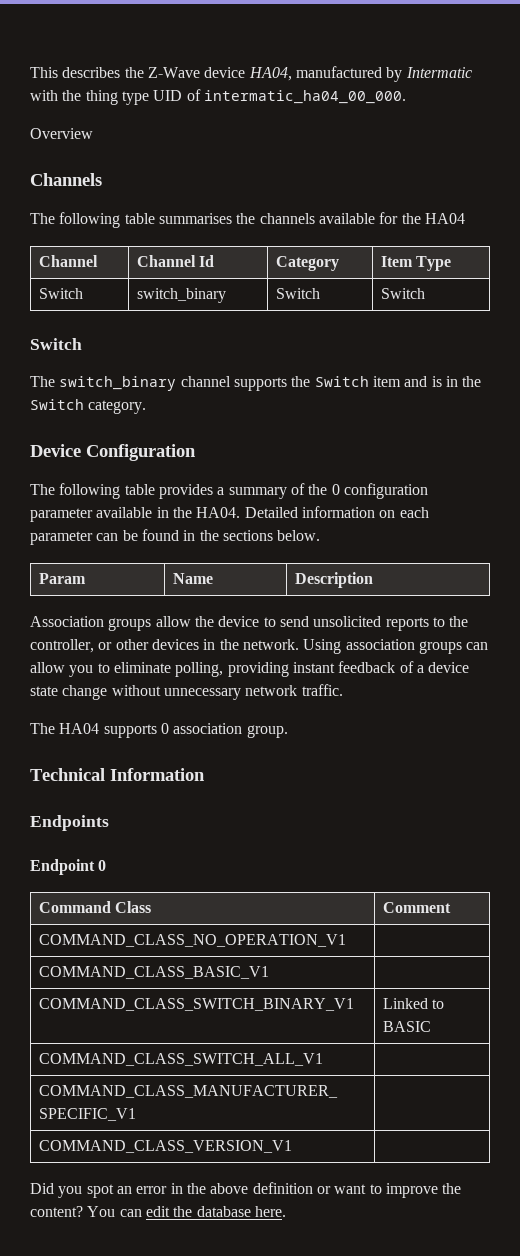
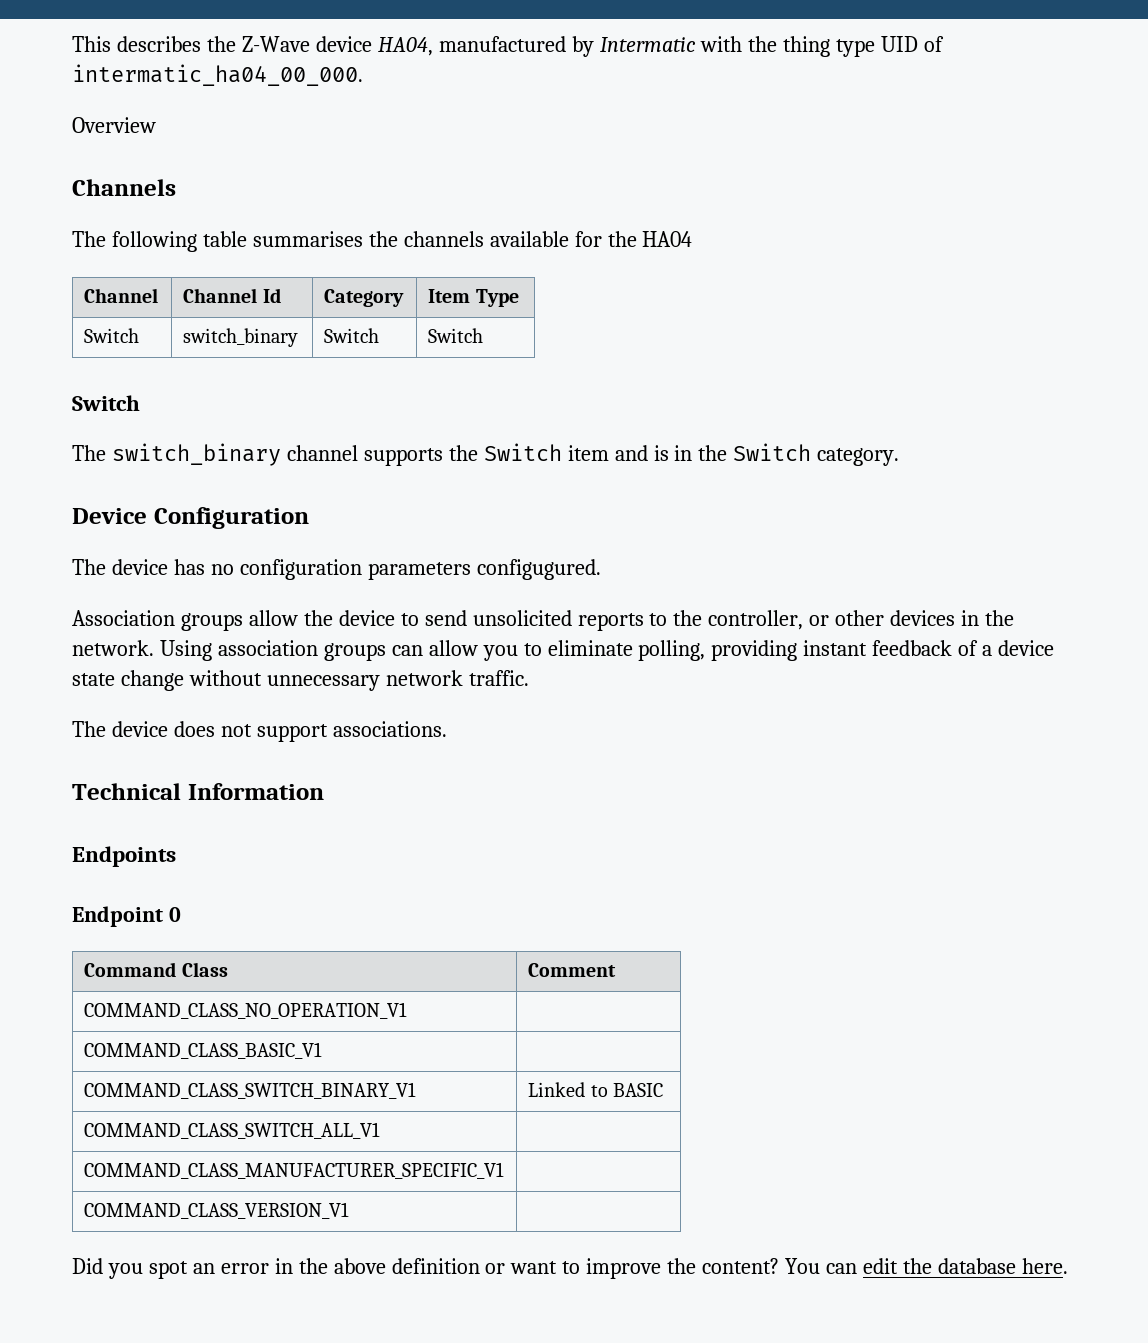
- The following table provides a summary of the 0 configuration parameter available in the HA04. Detailed information on each parameter can be found in the sections below.
- Param | Name | Description
+ The device has no configuration parameters configugured.
- The HA04 supports 0 association group.
+ The device does not support associations.

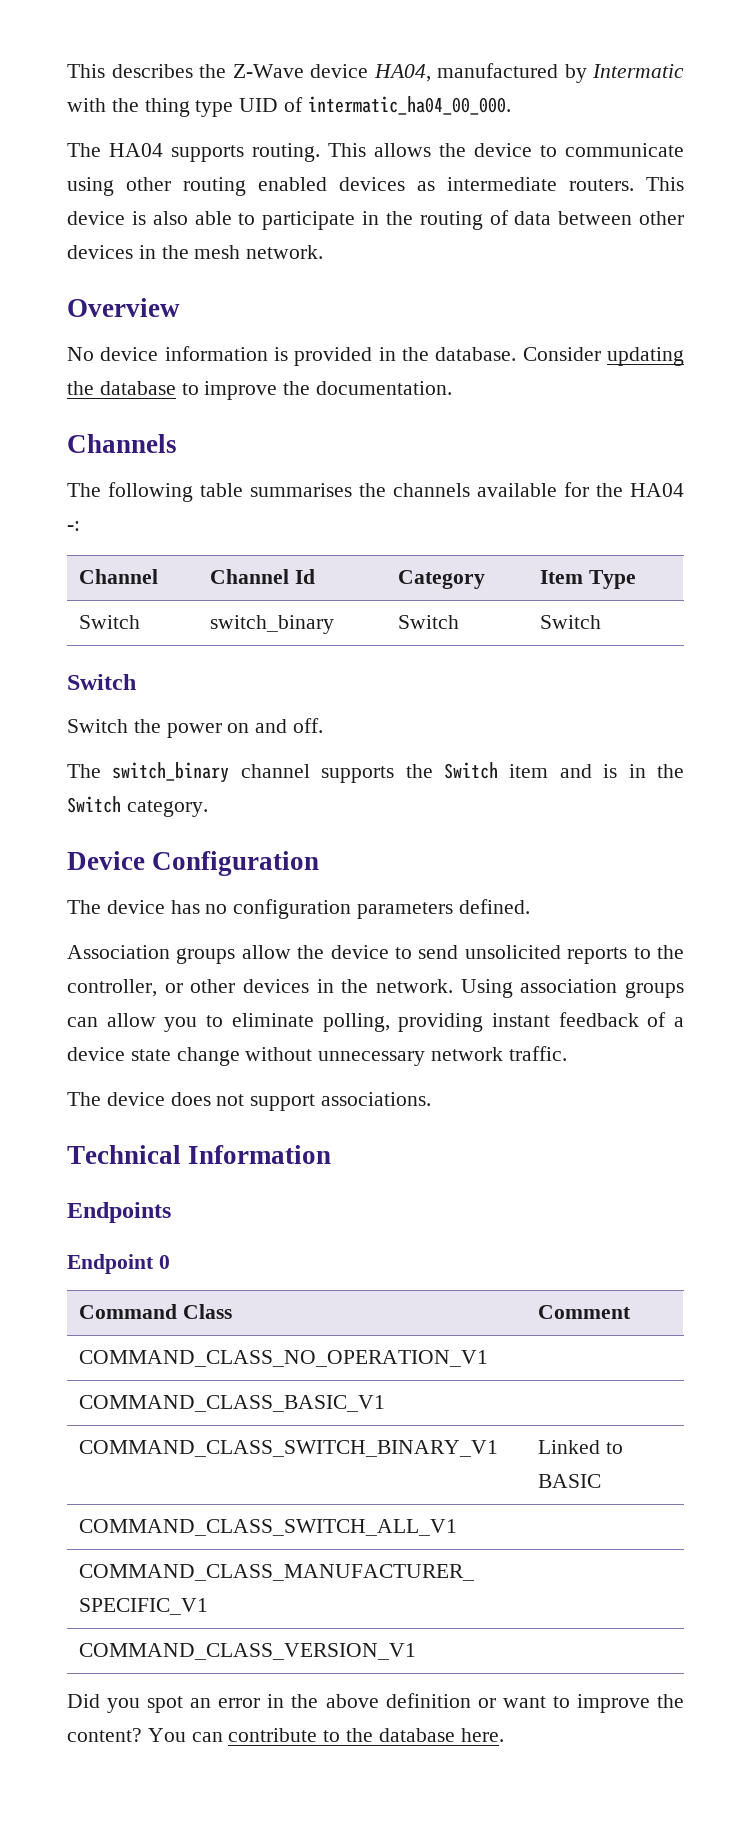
+ The HA04 supports routing. This allows the device to communicate using other routing enabled devices as intermediate routers. This device is also able to participate in the routing of data between other devices in the mesh network.
  Overview
+ No device information is provided in the database. Consider updating the database to improve the documentation.
- The following table summarises the channels available for the HA04
+ The following table summarises the channels available for the HA04 -:
+ Switch the power on and off.
- The device has no configuration parameters configugured.
+ The device has no configuration parameters defined.
- You can edit the database here.
+ You can contribute to the database here.

